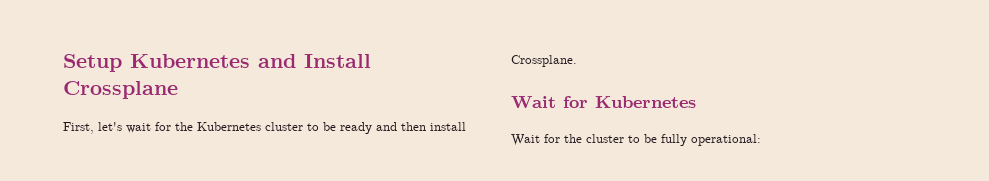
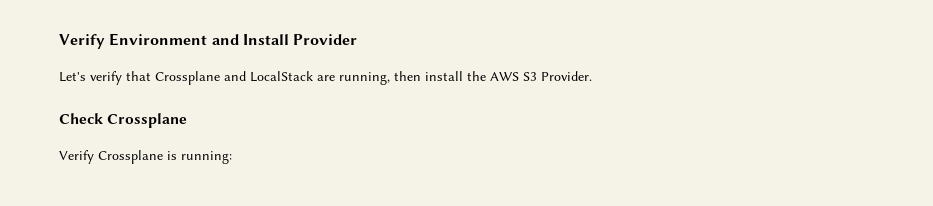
- Setup Kubernetes and Install Crossplane
- First, let's wait for the Kubernetes cluster to be ready and then install Crossplane.
- Wait for Kubernetes
- Wait for the cluster to be fully operational:
+ Verify Environment and Install Provider
+ Let's verify that Crossplane and LocalStack are running, then install the AWS S3 Provider.
+ Check Crossplane
+ Verify Crossplane is running:

